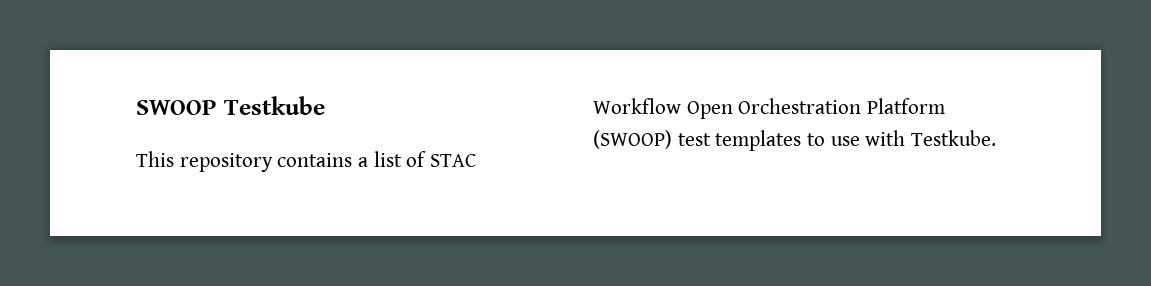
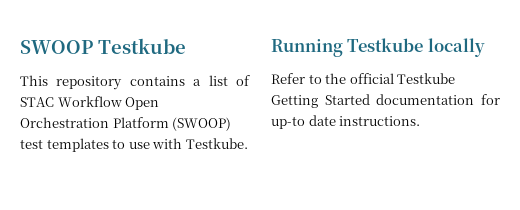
+ Running Testkube locally
+ Refer to the official Testkube Getting Started documentation for up-to date instructions.

